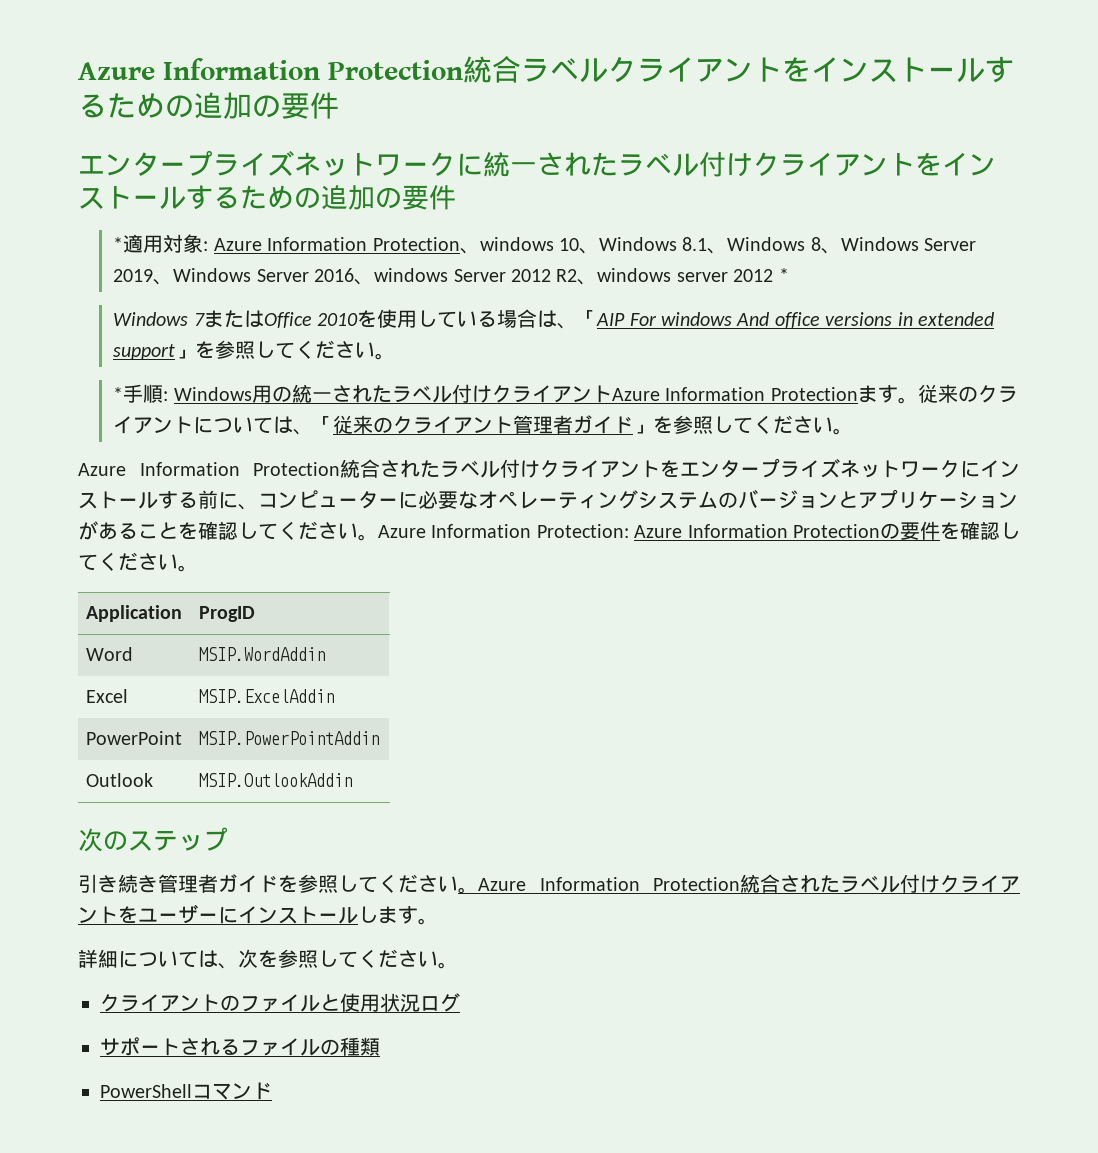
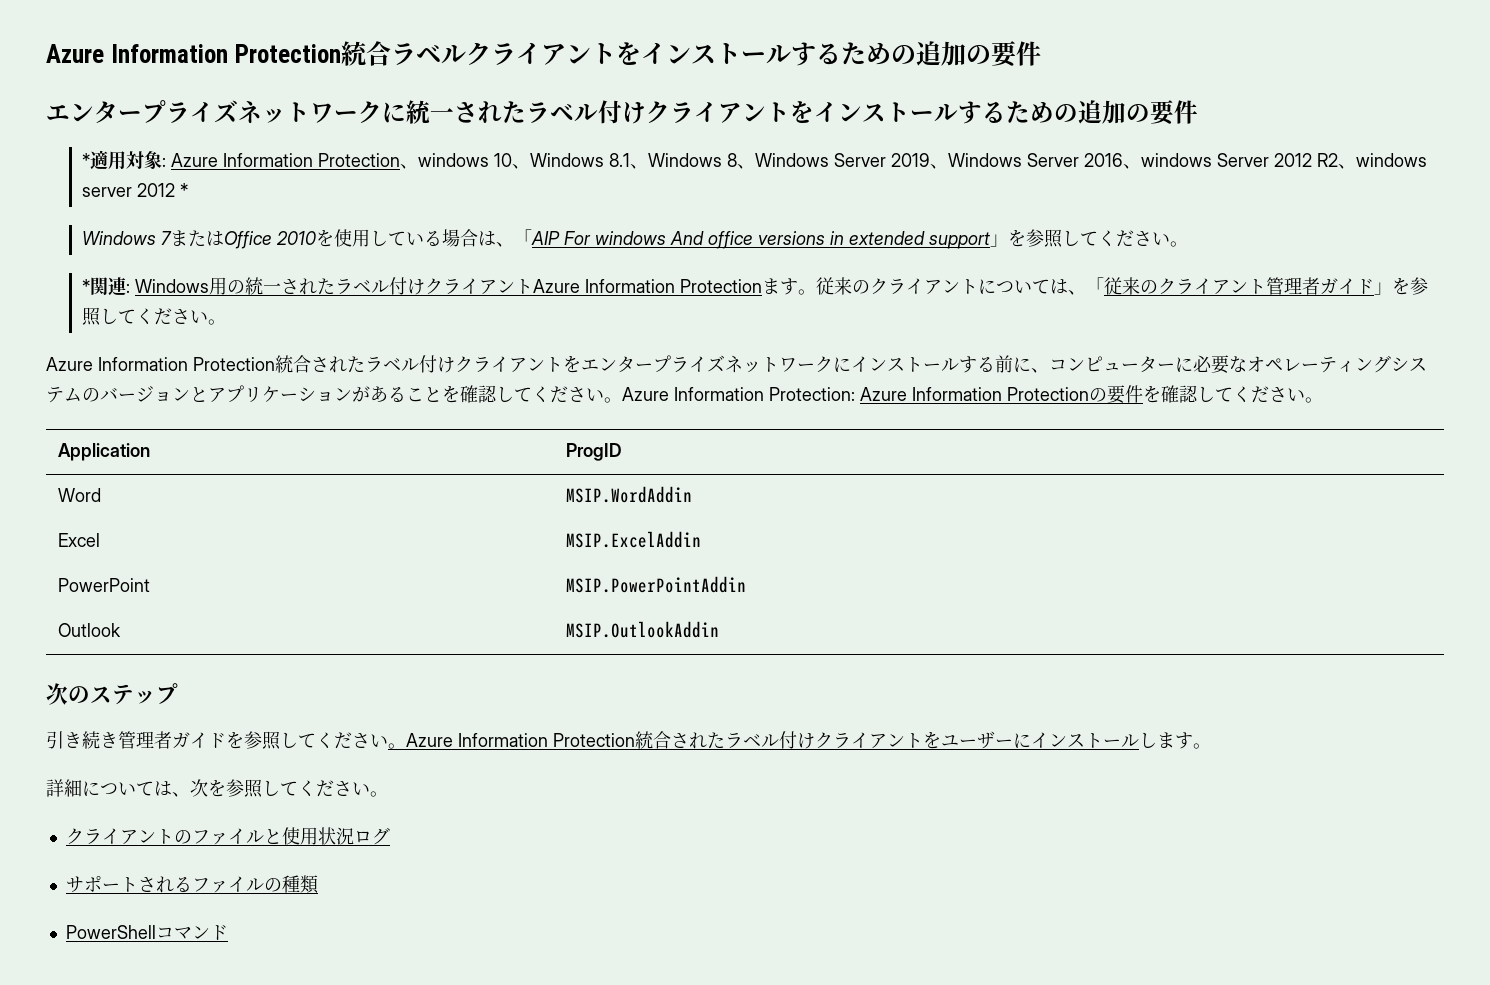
- *手順: Windows用の統一されたラベル付けクライアントAzure Information Protectionます。
+ *関連: Windows用の統一されたラベル付けクライアントAzure Information Protectionます。

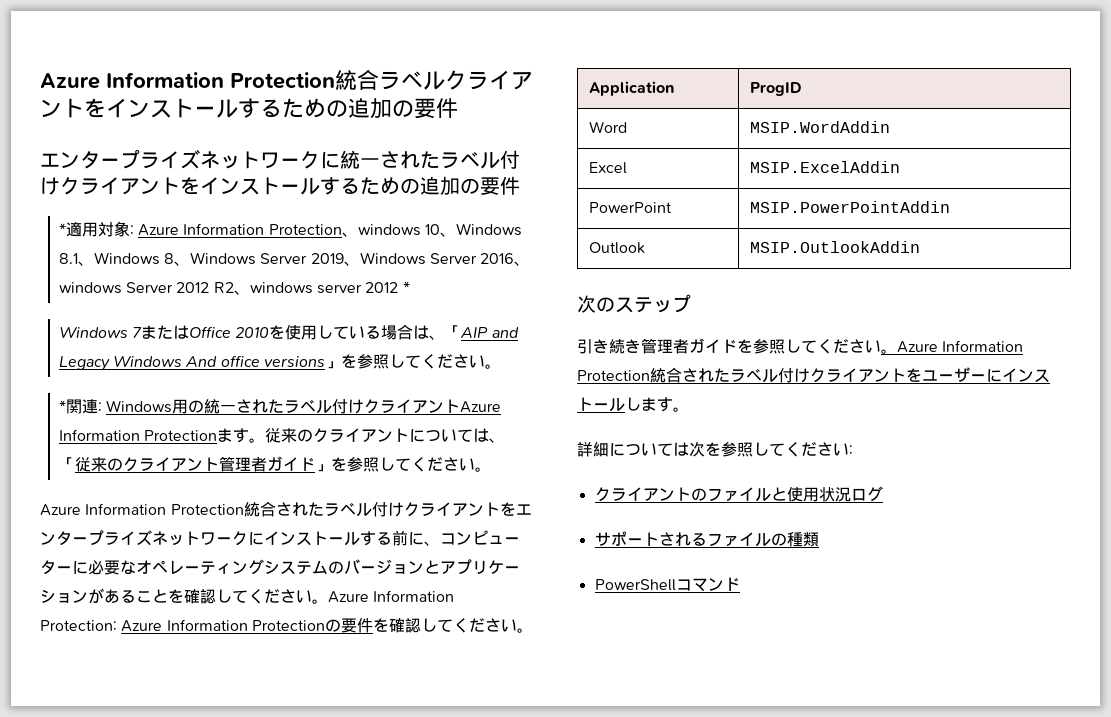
- Windows 7またはOffice 2010を使用している場合は、「AIP For windows And office versions in extended support」を参照してください。
+ Windows 7またはOffice 2010を使用している場合は、「AIP and Legacy Windows And office versions」を参照してください。
- 詳細については、次を参照してください。
+ 詳細については次を参照してください:

